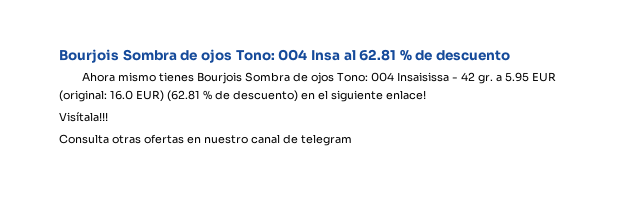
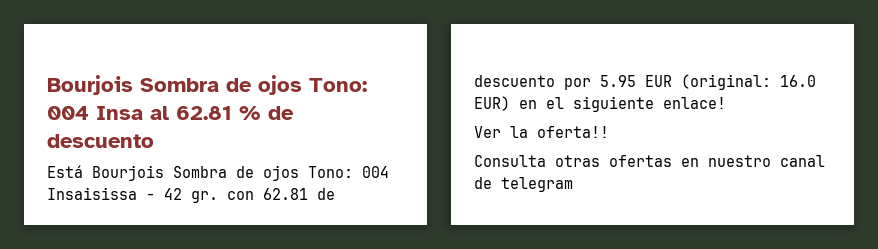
- Ahora mismo tienes Bourjois Sombra de ojos Tono: 004 Insaisissa - 42 gr. a 5.95 EUR (original: 16.0 EUR) (62.81 % de descuento) en el siguiente enlace!
+ Está Bourjois Sombra de ojos Tono: 004 Insaisissa - 42 gr. con 62.81 de descuento por 5.95 EUR (original: 16.0 EUR) en el siguiente enlace!
- Visítala!!!
+ Ver la oferta!!

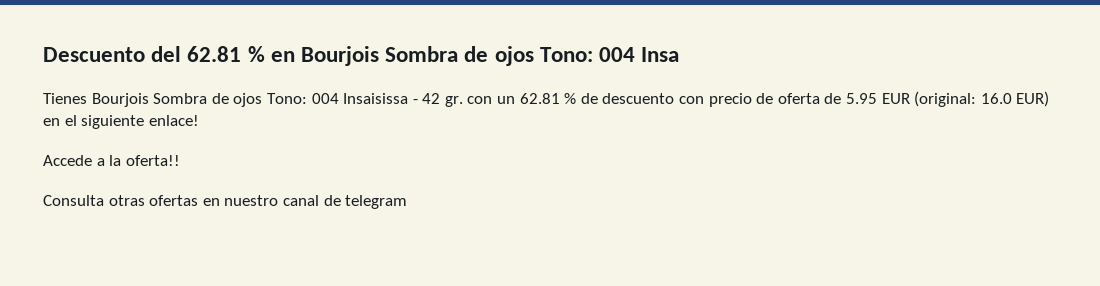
- Bourjois Sombra de ojos Tono: 004 Insa al 62.81 % de descuento
- Está Bourjois Sombra de ojos Tono: 004 Insaisissa - 42 gr. con 62.81 de descuento por 5.95 EUR (original: 16.0 EUR) en el siguiente enlace!
+ Descuento del 62.81 % en Bourjois Sombra de ojos Tono: 004 Insa
+ Tienes Bourjois Sombra de ojos Tono: 004 Insaisissa - 42 gr. con un 62.81 % de descuento con precio de oferta de 5.95 EUR (original: 16.0 EUR) en el siguiente enlace!
- Ver la oferta!!
+ Accede a la oferta!!

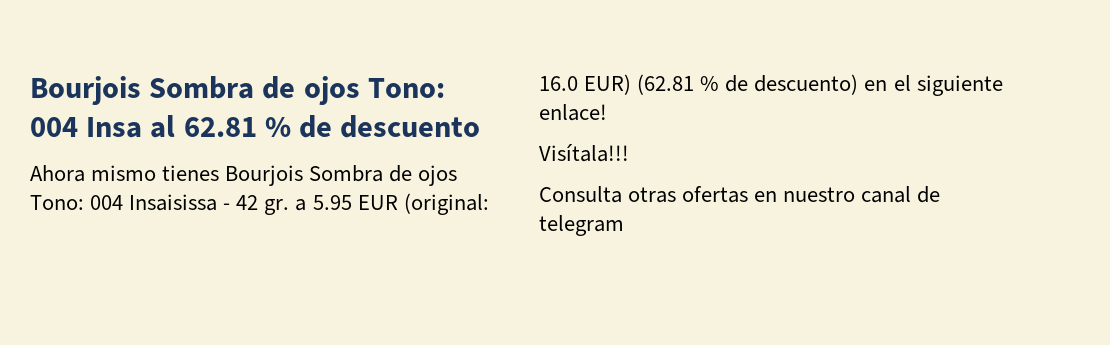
- Descuento del 62.81 % en Bourjois Sombra de ojos Tono: 004 Insa
- Tienes Bourjois Sombra de ojos Tono: 004 Insaisissa - 42 gr. con un 62.81 % de descuento con precio de oferta de 5.95 EUR (original: 16.0 EUR) en el siguiente enlace!
+ Bourjois Sombra de ojos Tono: 004 Insa al 62.81 % de descuento
+ Ahora mismo tienes Bourjois Sombra de ojos Tono: 004 Insaisissa - 42 gr. a 5.95 EUR (original: 16.0 EUR) (62.81 % de descuento) en el siguiente enlace!
- Accede a la oferta!!
+ Visítala!!!

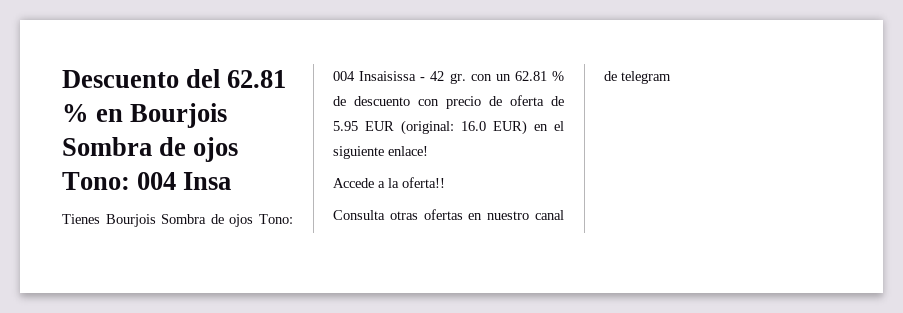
- Bourjois Sombra de ojos Tono: 004 Insa al 62.81 % de descuento
- Ahora mismo tienes Bourjois Sombra de ojos Tono: 004 Insaisissa - 42 gr. a 5.95 EUR (original: 16.0 EUR) (62.81 % de descuento) en el siguiente enlace!
+ Descuento del 62.81 % en Bourjois Sombra de ojos Tono: 004 Insa
+ Tienes Bourjois Sombra de ojos Tono: 004 Insaisissa - 42 gr. con un 62.81 % de descuento con precio de oferta de 5.95 EUR (original: 16.0 EUR) en el siguiente enlace!
- Visítala!!!
+ Accede a la oferta!!

